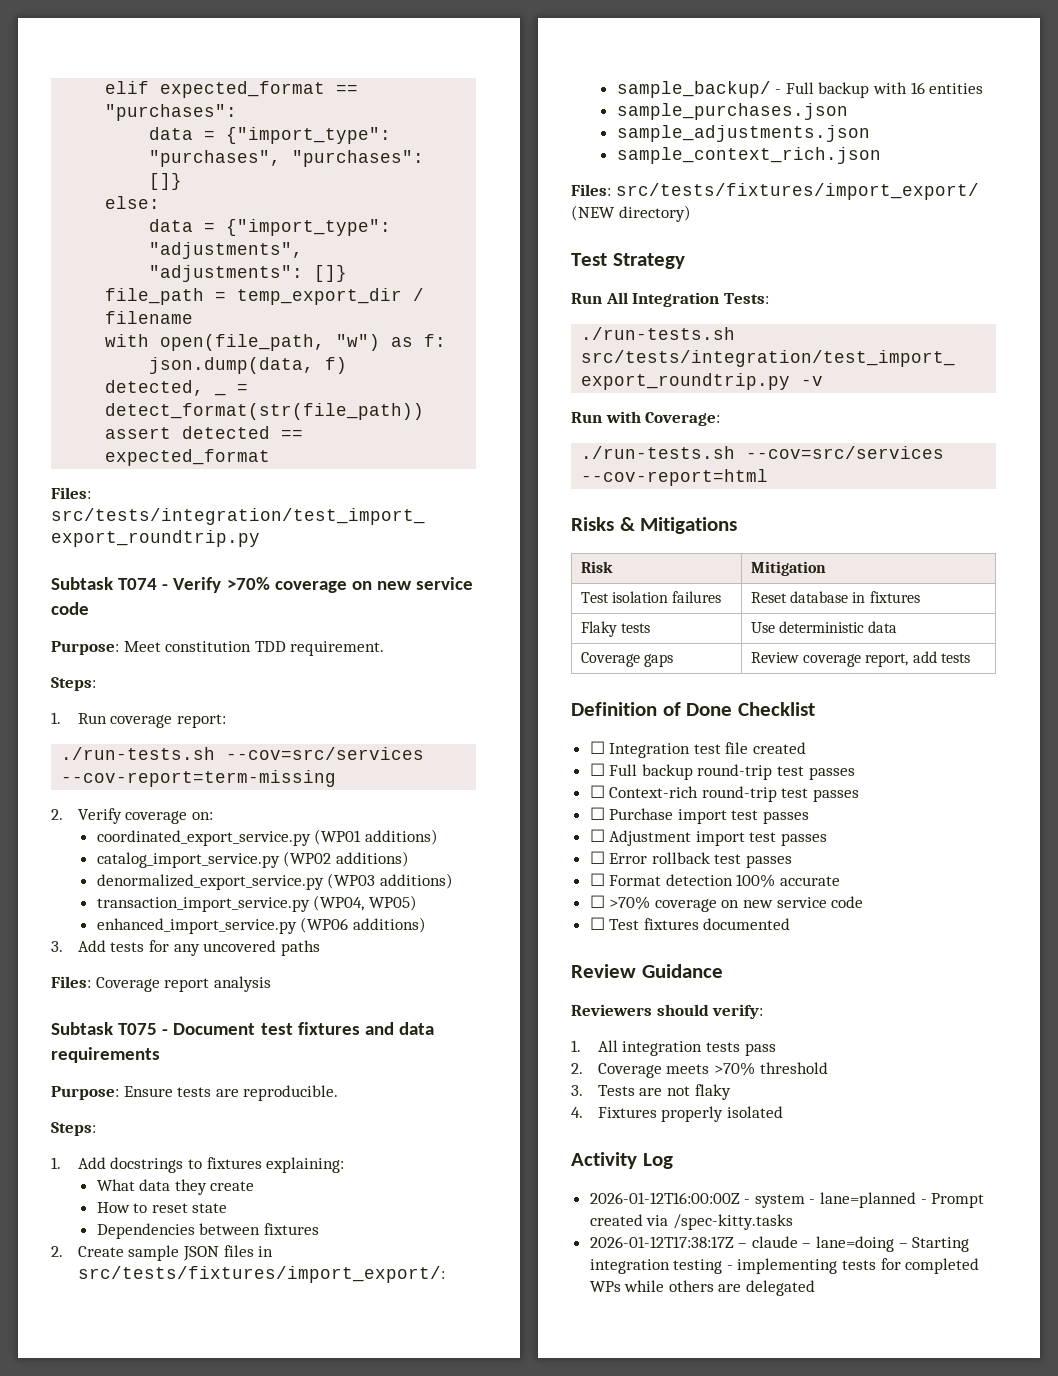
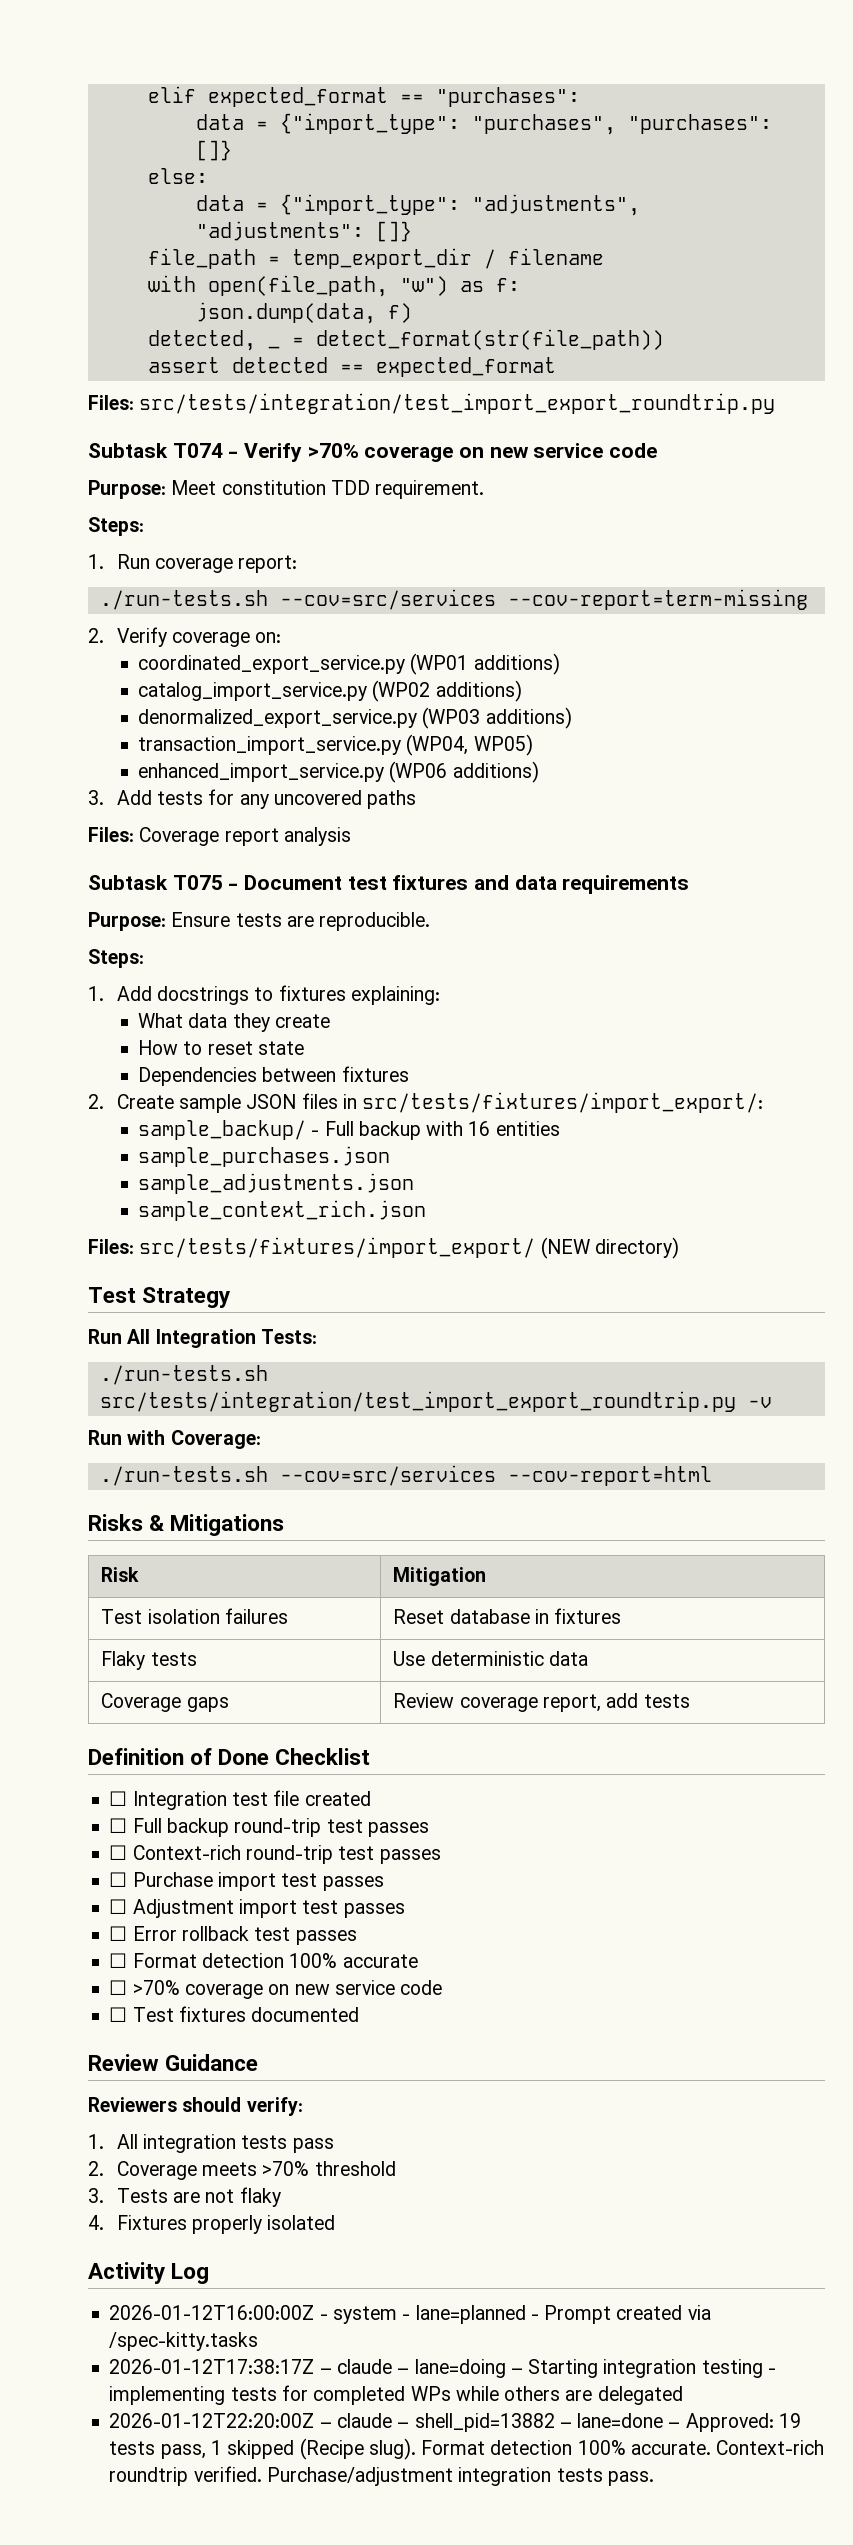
+ 2026-01-12T22:20:00Z – claude – shell_pid=13882 – lane=done – Approved: 19 tests pass, 1 skipped (Recipe slug). Format detection 100% accurate. Context-rich roundtrip verified. Purchase/adjustment integration tests pass.

